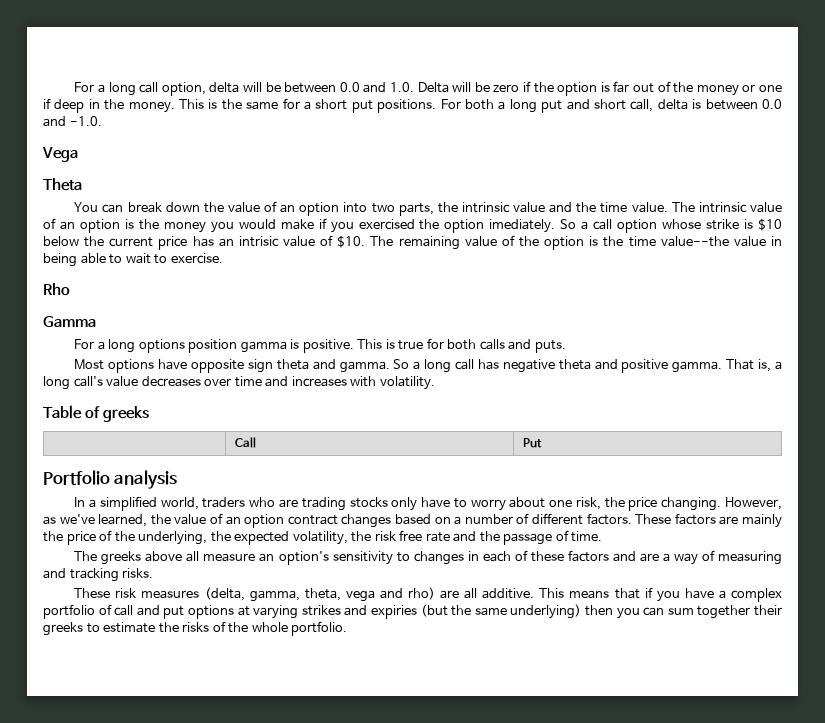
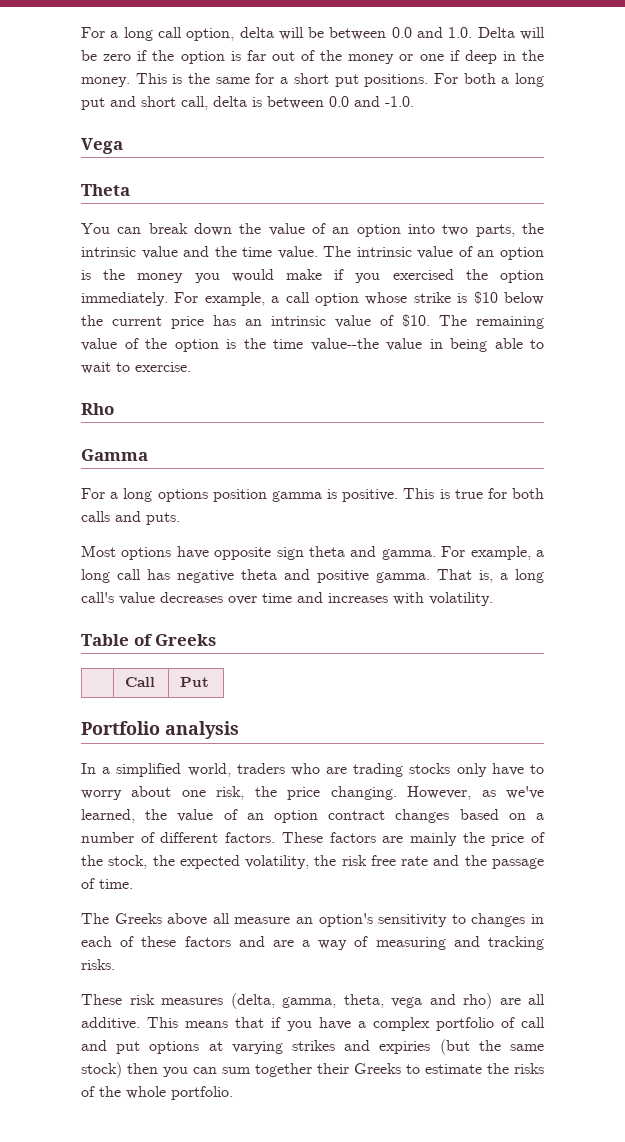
- The intrinsic value of an option is the money you would make if you exercised the option imediately. So a call option whose strike is $10 below the current price has an intrisic value of $10.
+ The intrinsic value of an option is the money you would make if you exercised the option immediately. For example, a call option whose strike is $10 below the current price has an intrinsic value of $10.
- So a long call has negative theta and positive gamma.
+ For example, a long call has negative theta and positive gamma.
- Table of greeks
+ Table of Greeks
- These factors are mainly the price of the underlying, the expected volatility, the risk free rate and the passage of time.
+ These factors are mainly the price of the stock, the expected volatility, the risk free rate and the passage of time.
- The greeks above all measure an option's sensitivity to changes in each of these factors and are a way of measuring and tracking risks.
+ The Greeks above all measure an option's sensitivity to changes in each of these factors and are a way of measuring and tracking risks.
- This means that if you have a complex portfolio of call and put options at varying strikes and expiries (but the same underlying) then you can sum together their greeks to estimate the risks of the whole portfolio.
+ This means that if you have a complex portfolio of call and put options at varying strikes and expiries (but the same stock) then you can sum together their Greeks to estimate the risks of the whole portfolio.

